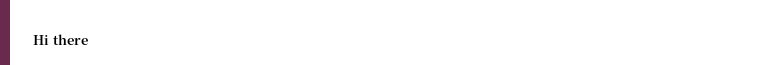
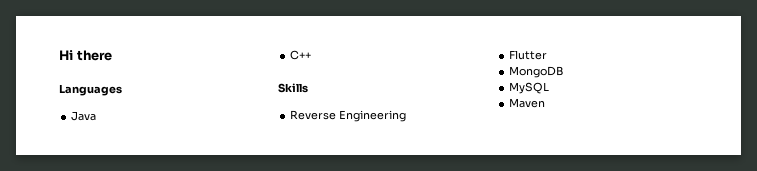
+ Languages
+ Java
+ C++
+ Skills
+ Reverse Engineering
+ Flutter
+ MongoDB
+ MySQL
+ Maven

